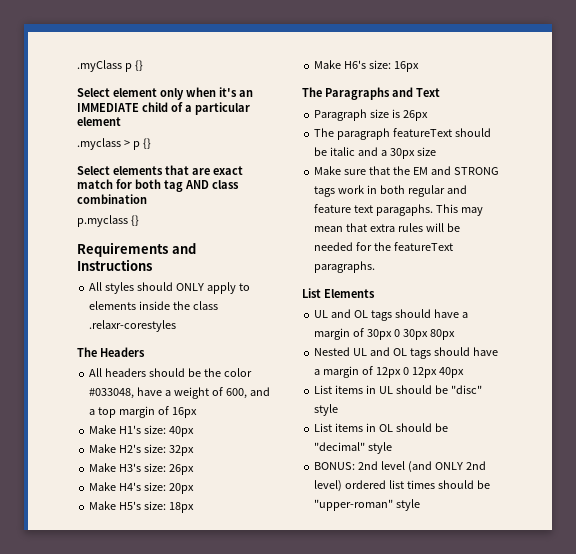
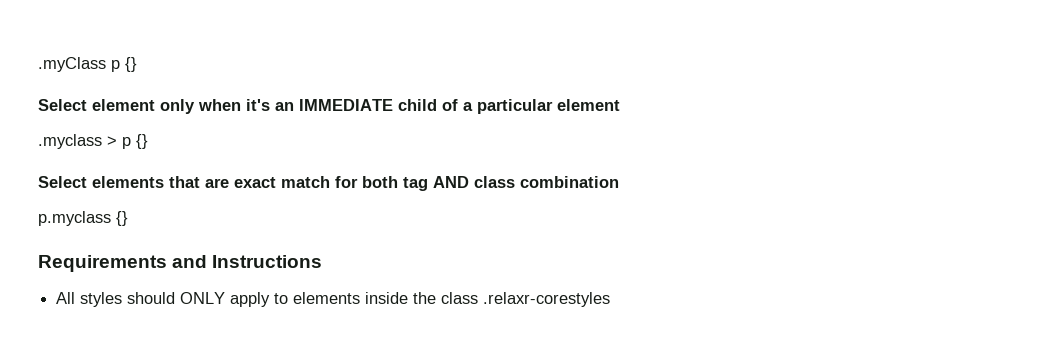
- The Headers
- All headers should be the color #033048, have a weight of 600, and a top margin of 16px
- Make H1's size: 40px
- Make H2's size: 32px
- Make H3's size: 26px
- Make H4's size: 20px
- Make H5's size: 18px
- Make H6's size: 16px
- The Paragraphs and Text
- Paragraph size is 26px
- The paragraph featureText should be italic and a 30px size
- Make sure that the EM and STRONG tags work in both regular and feature text paragaphs. This may mean that extra rules will be needed for the featureText paragraphs.
- List Elements
- UL and OL tags should have a margin of 30px 0 30px 80px
- Nested UL and OL tags should have a margin of 12px 0 12px 40px
- List items in UL should be "disc" style
- List items in OL should be "decimal" style
- BONUS: 2nd level (and ONLY 2nd level) ordered list times should be "upper-roman" style

